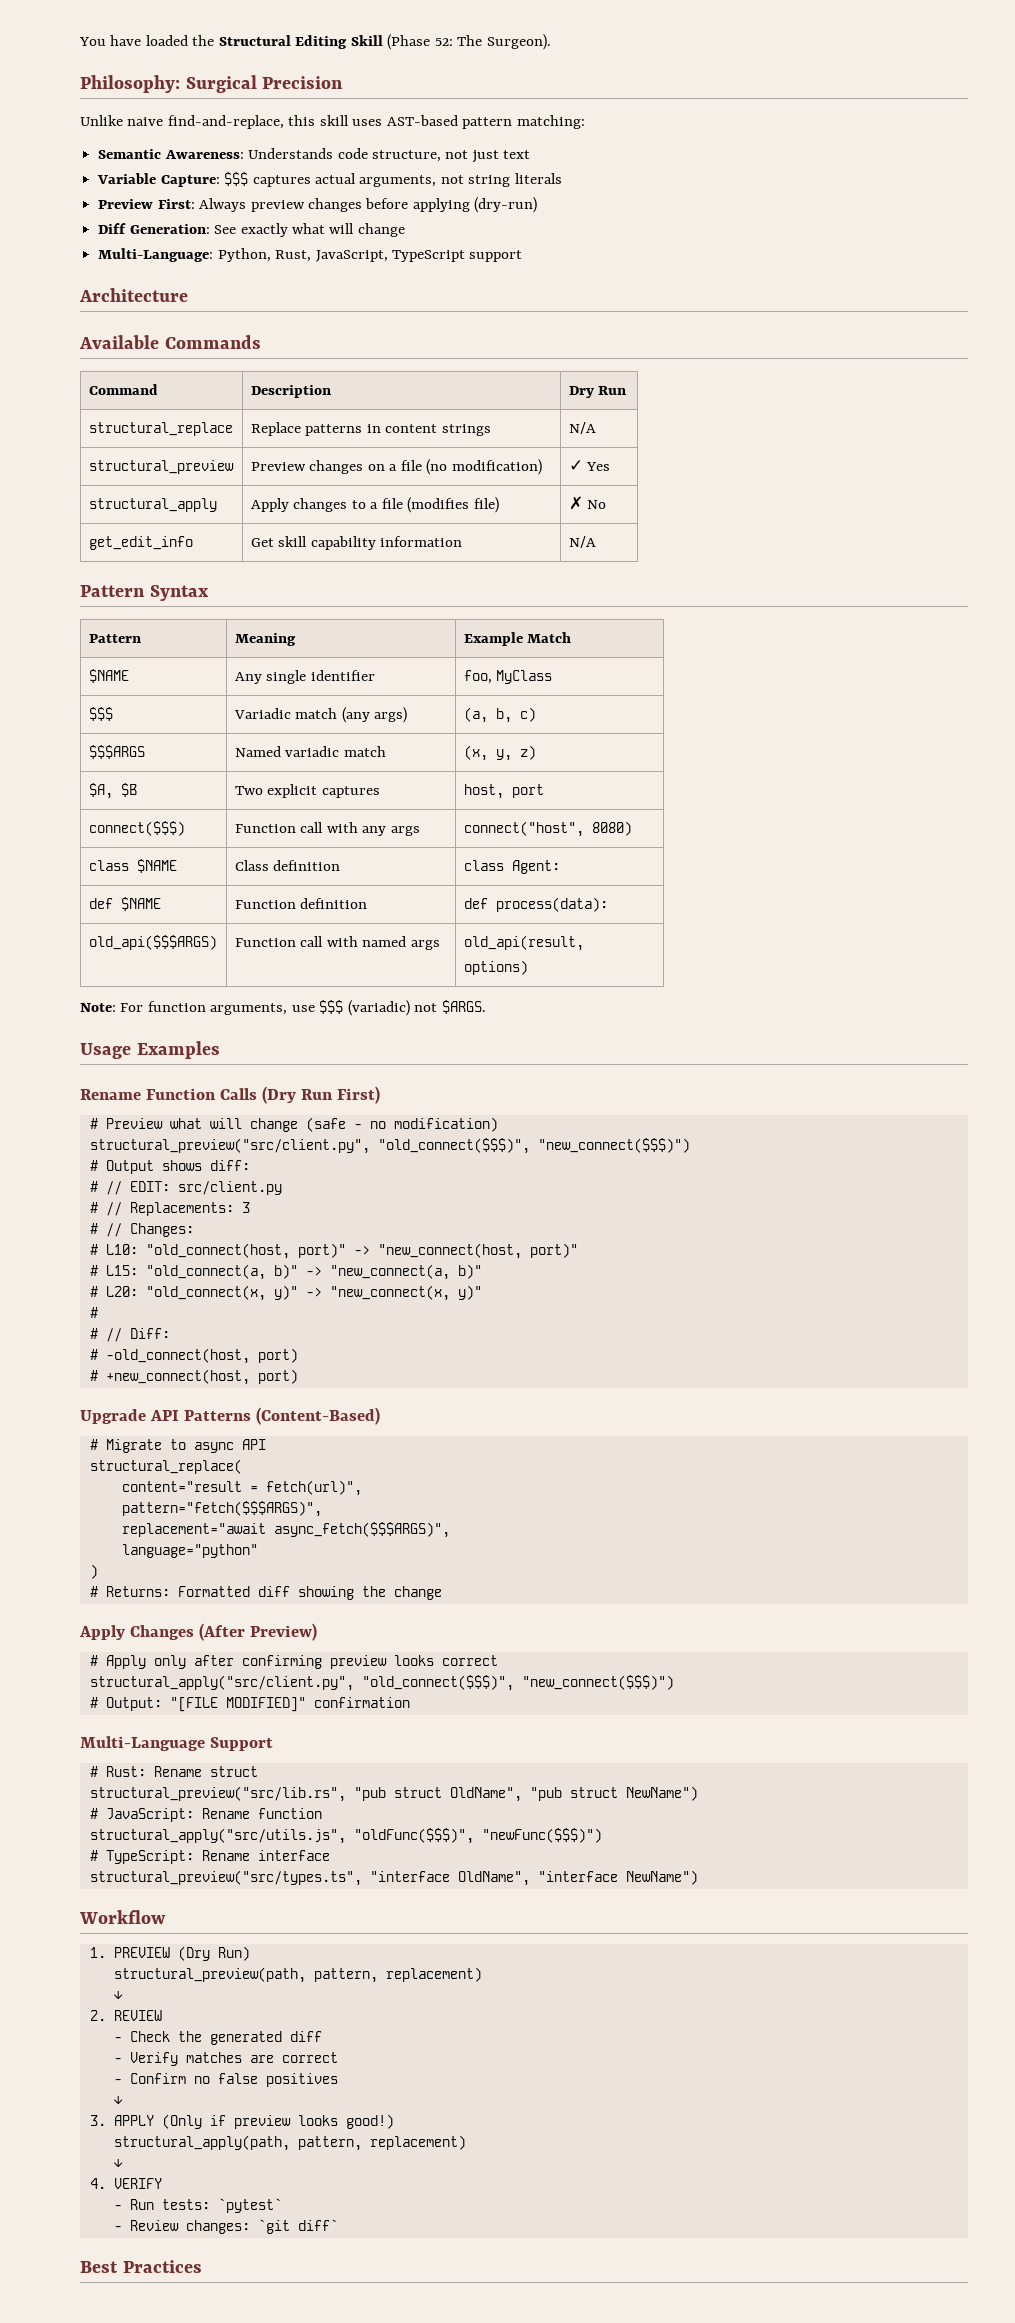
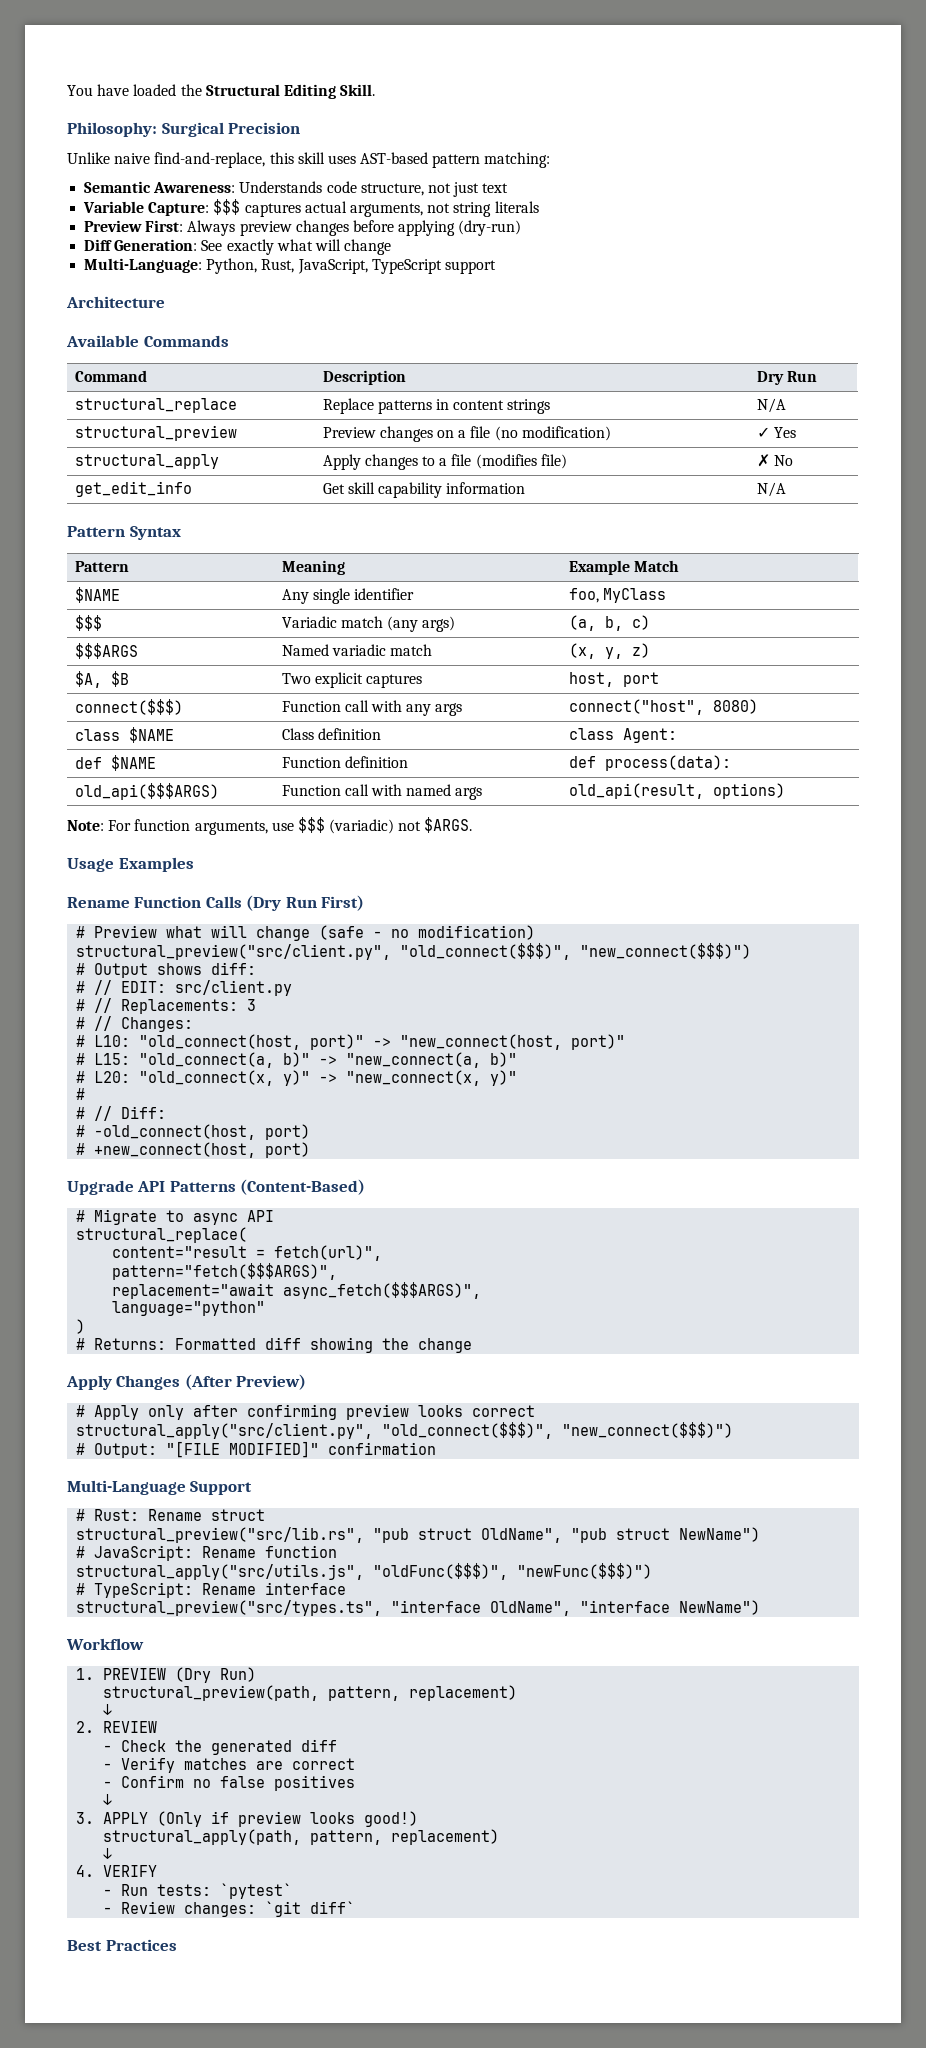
- You have loaded the Structural Editing Skill (Phase 52: The Surgeon).
+ You have loaded the Structural Editing Skill.

